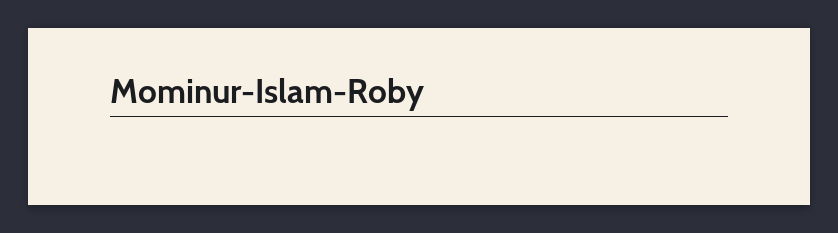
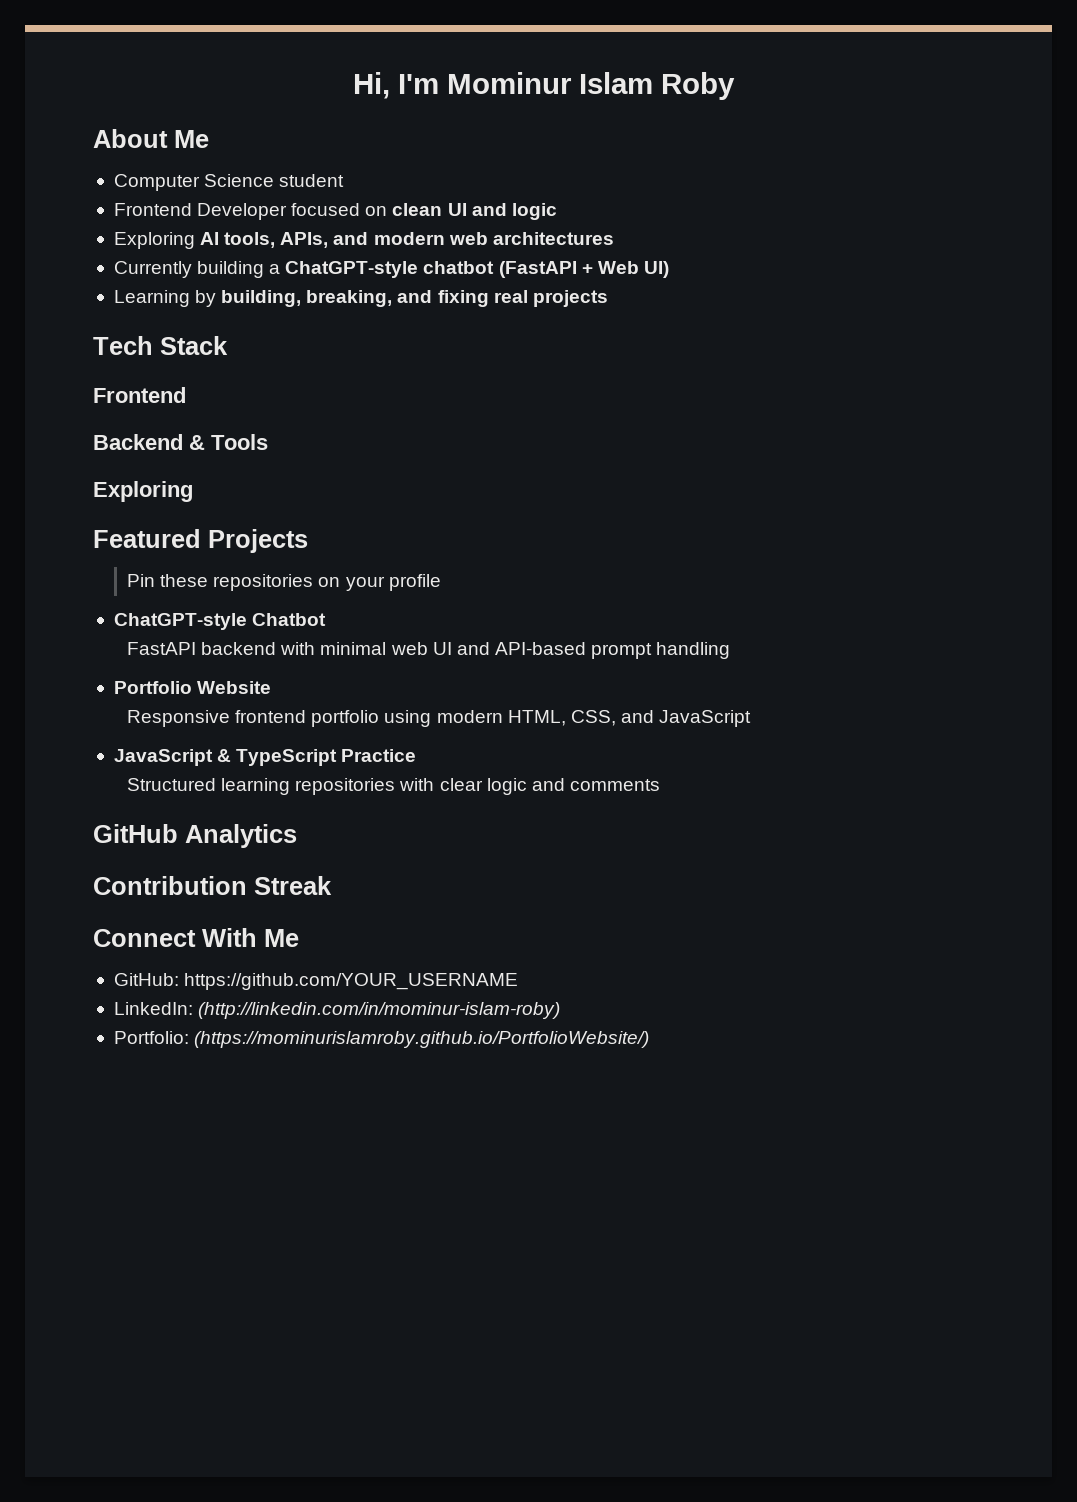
- Mominur-Islam-Roby
+ Hi, I'm Mominur Islam Roby
+ About Me
+ Computer Science student
+ Frontend Developer focused on clean UI and logic
+ Exploring AI tools, APIs, and modern web architectures
+ Currently building a ChatGPT-style chatbot (FastAPI + Web UI)
+ Learning by building, breaking, and fixing real projects
+ Tech Stack
+ Frontend
+ Backend & Tools
+ Exploring
+ Featured Projects
+ Pin these repositories on your profile
+ ChatGPT-style Chatbot
+ FastAPI backend with minimal web UI and API-based prompt handling
+ Portfolio Website
+ Responsive frontend portfolio using modern HTML, CSS, and JavaScript
+ JavaScript & TypeScript Practice
+ Structured learning repositories with clear logic and comments
+ GitHub Analytics
+ Contribution Streak
+ Connect With Me
+ GitHub: https://github.com/YOUR_USERNAME
+ LinkedIn: (http://linkedin.com/in/mominur-islam-roby)
+ Portfolio: (https://mominurislamroby.github.io/PortfolioWebsite/)

